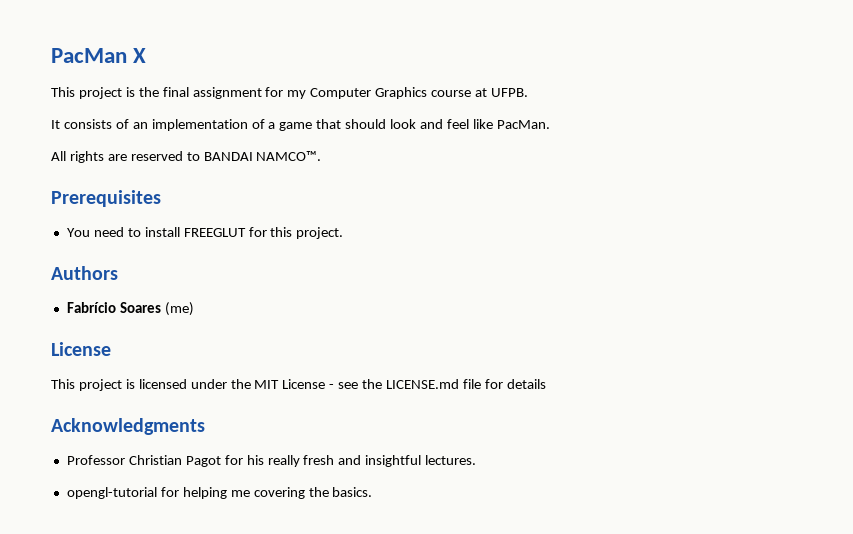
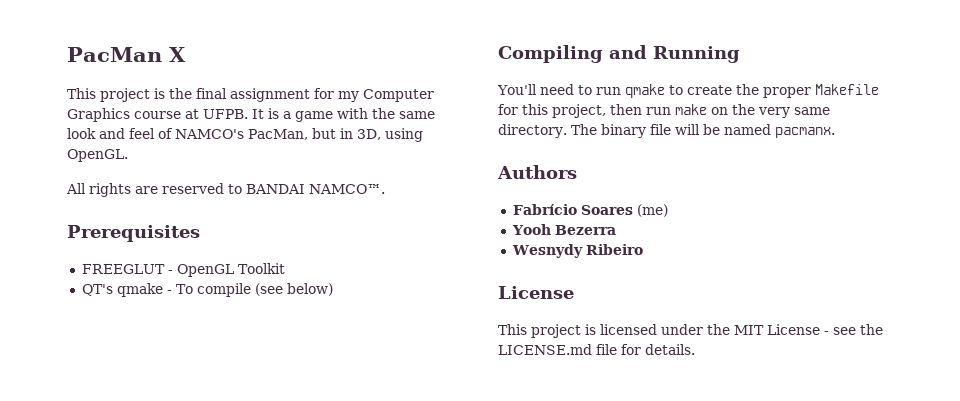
- This project is the final assignment for my Computer Graphics course at UFPB.
- It consists of an implementation of a game that should look and feel like PacMan.
+ This project is the final assignment for my Computer Graphics course at UFPB. It is a game with the same look and feel of NAMCO's PacMan, but in 3D, using OpenGL.
- You need to install FREEGLUT for this project.
+ FREEGLUT - OpenGL Toolkit
+ QT's qmake - To compile (see below)
+ Compiling and Running
+ You'll need to run qmake to create the proper Makefile for this project, then run make on the very same directory. The binary file will be named pacmanx.
+ Yooh Bezerra
+ Wesnydy Ribeiro
- This project is licensed under the MIT License - see the LICENSE.md file for details
- Acknowledgments
- Professor Christian Pagot for his really fresh and insightful lectures.
- opengl-tutorial for helping me covering the basics.
+ This project is licensed under the MIT License - see the LICENSE.md file for details.

